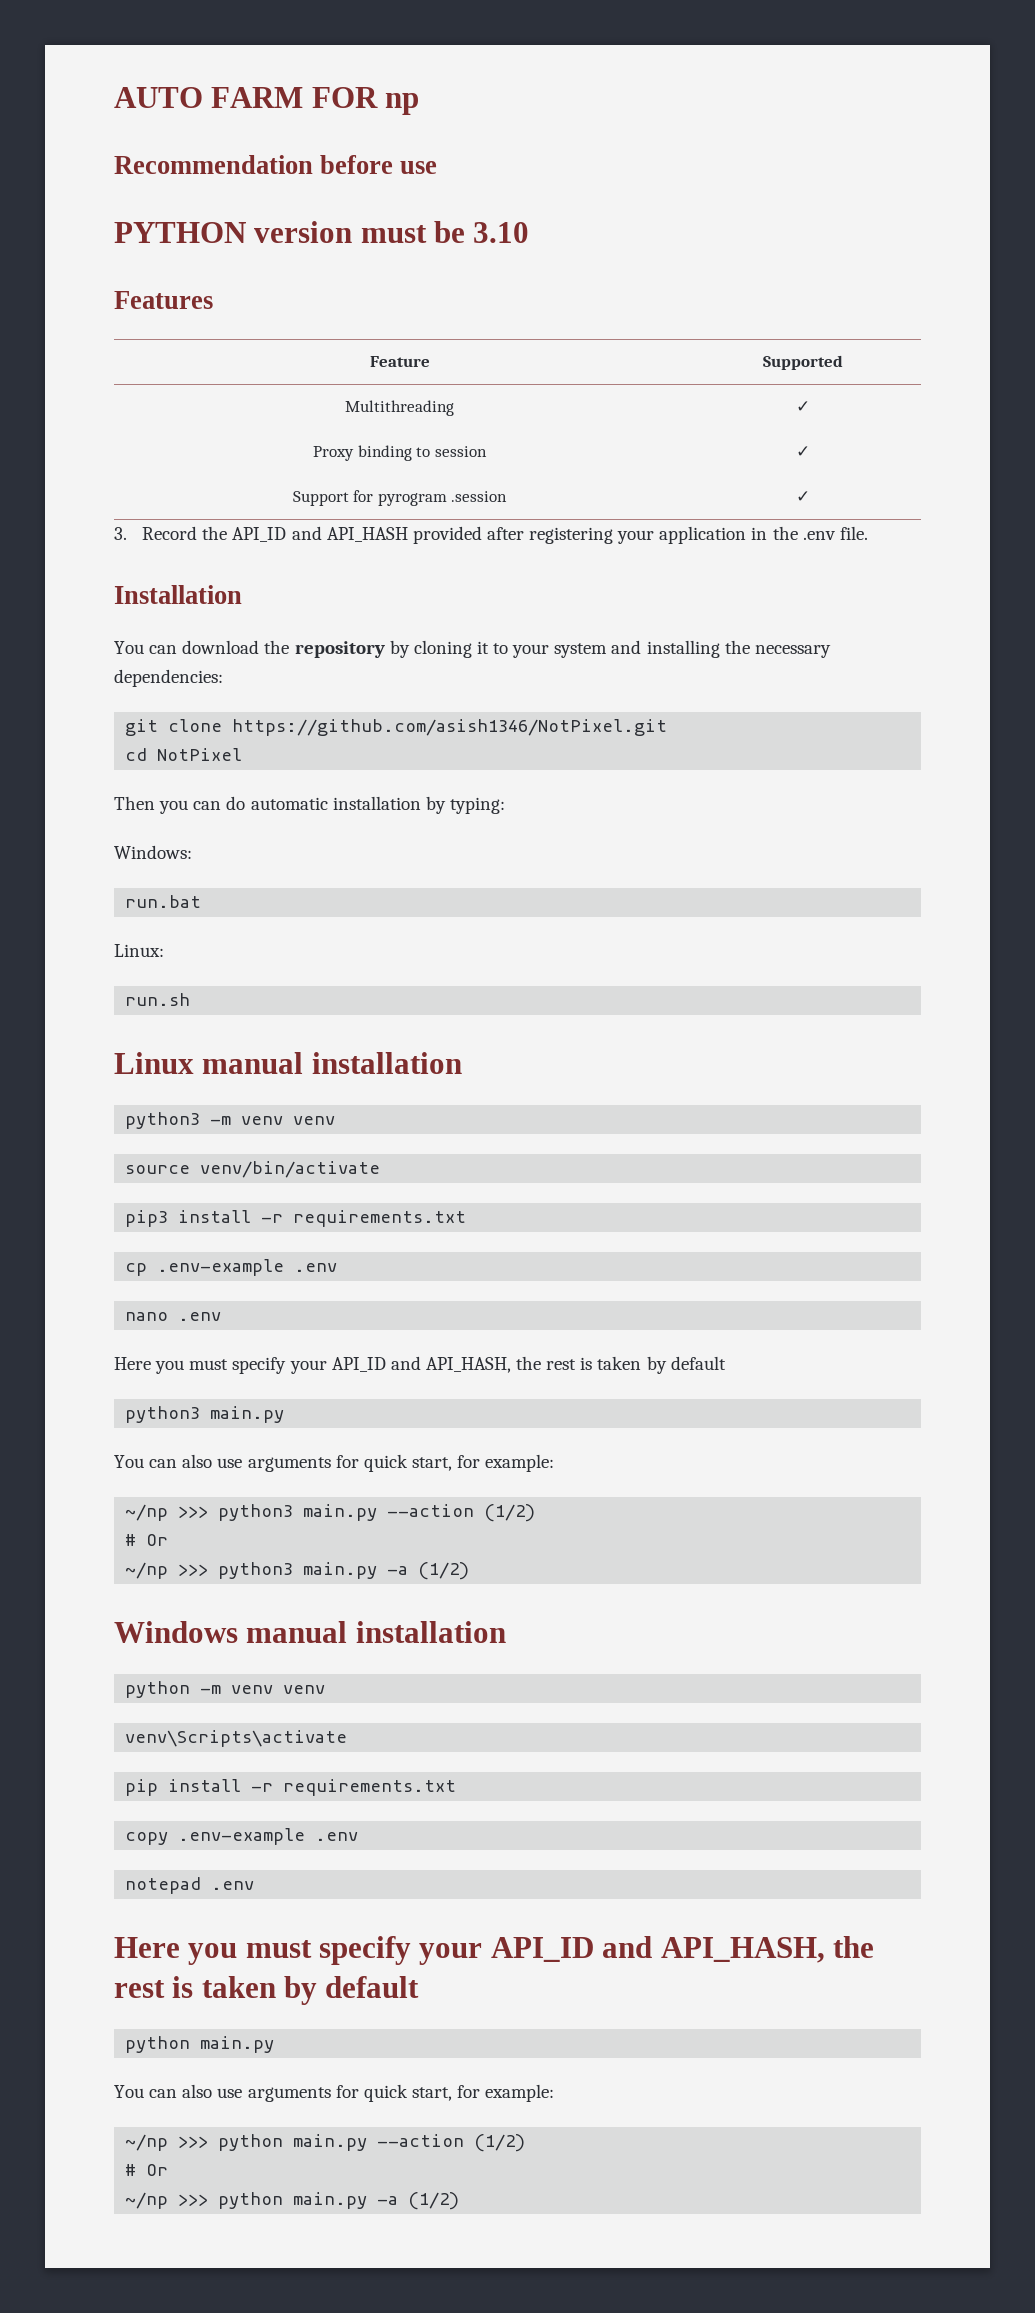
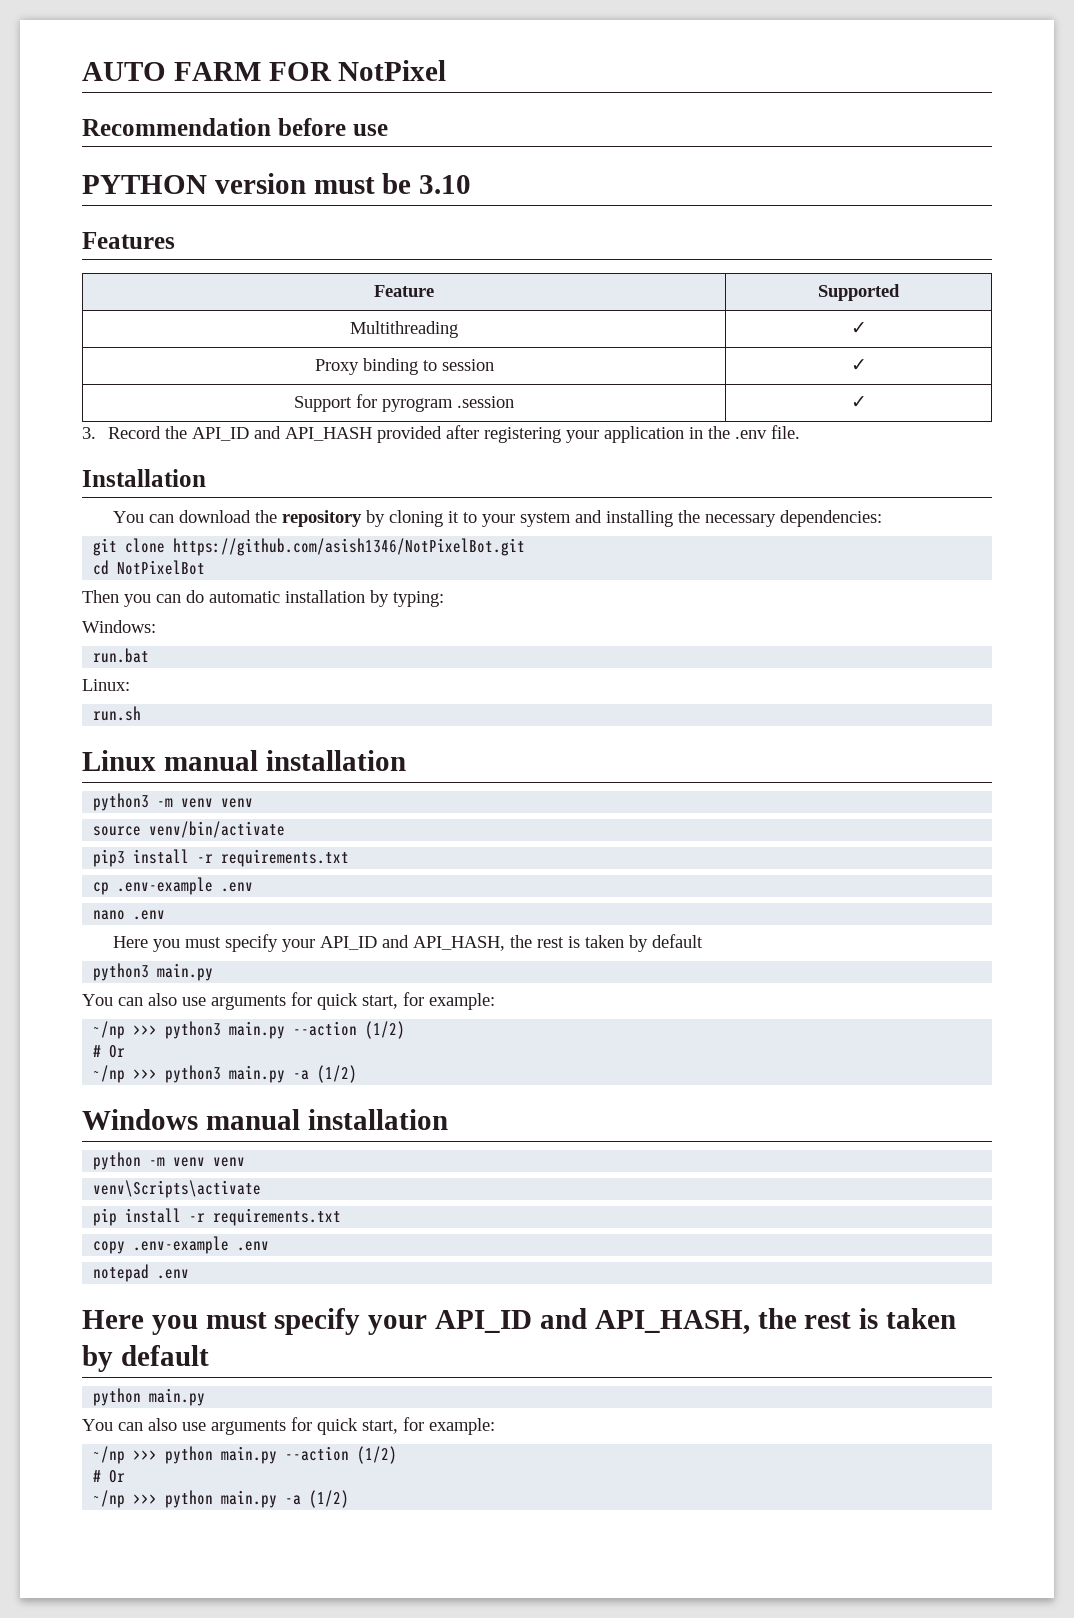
- AUTO FARM FOR np
+ AUTO FARM FOR NotPixel
- git clone https://github.com/asish1346/NotPixel.git
+ git clone https://github.com/asish1346/NotPixelBot.git
- cd NotPixel
+ cd NotPixelBot

